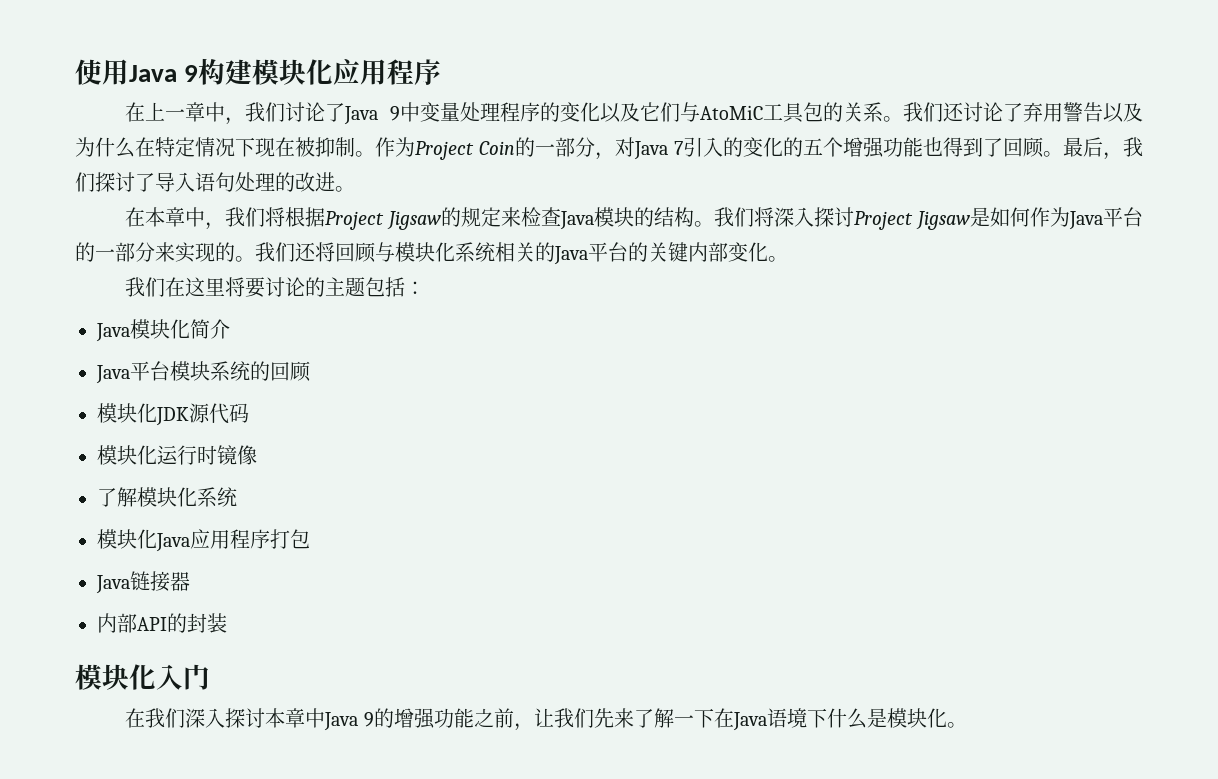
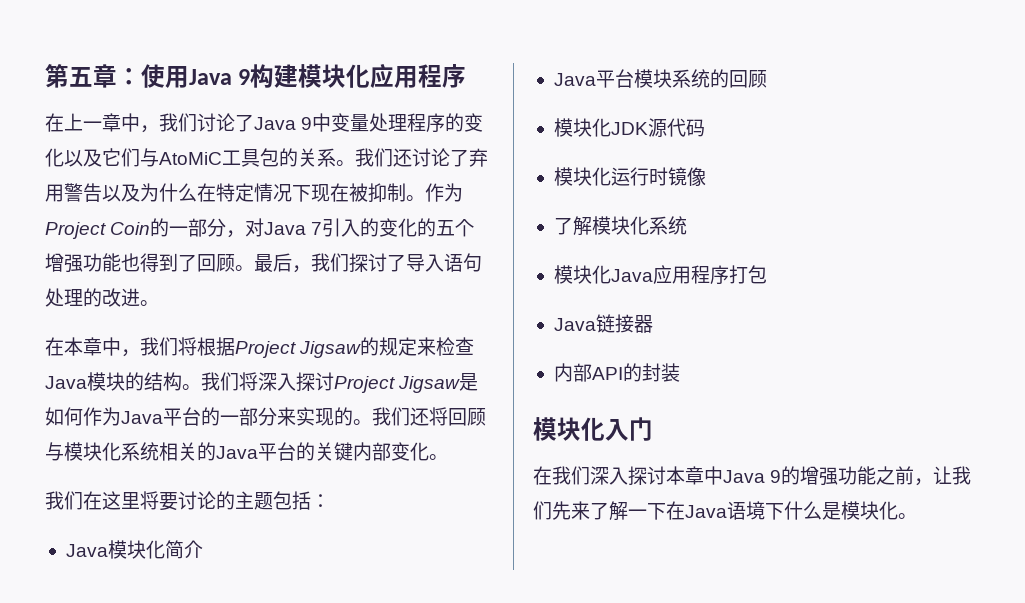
- 使用Java 9构建模块化应用程序
+ 第五章：使用Java 9构建模块化应用程序

